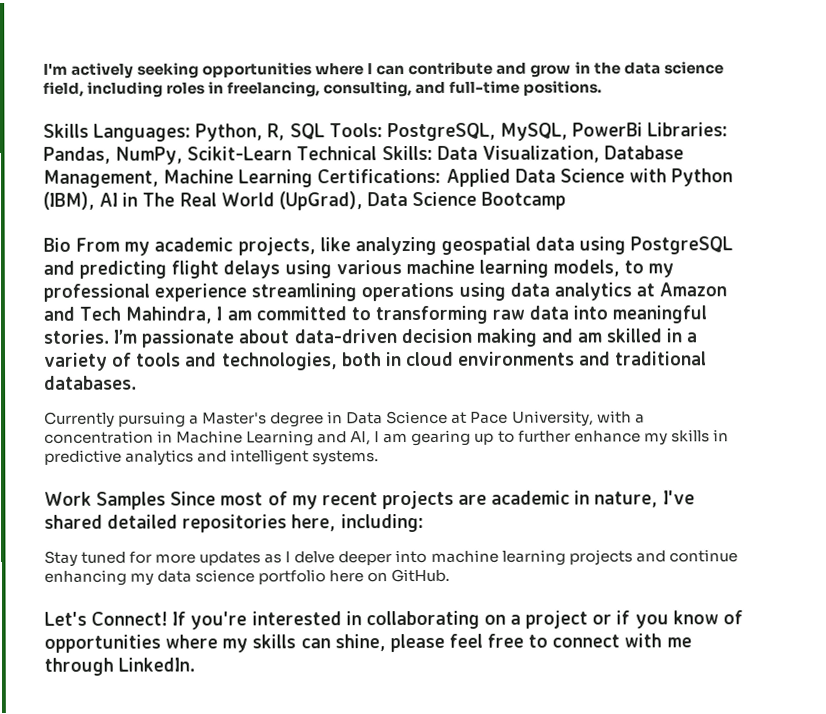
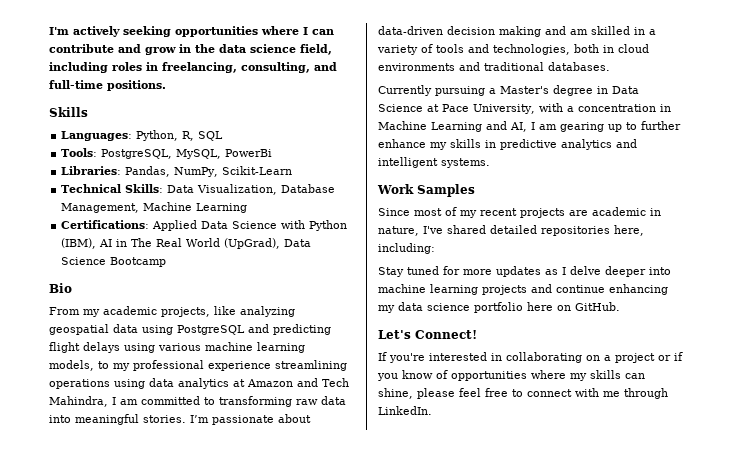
- Skills Languages: Python, R, SQL Tools: PostgreSQL, MySQL, PowerBi Libraries: Pandas, NumPy, Scikit-Learn Technical Skills: Data Visualization, Database Management, Machine Learning Certifications: Applied Data Science with Python (IBM), AI in The Real World (UpGrad), Data Science Bootcamp
+ Skills
+ Languages: Python, R, SQL
+ Tools: PostgreSQL, MySQL, PowerBi
+ Libraries: Pandas, NumPy, Scikit-Learn
+ Technical Skills: Data Visualization, Database Management, Machine Learning
+ Certifications: Applied Data Science with Python (IBM), AI in The Real World (UpGrad), Data Science Bootcamp
- Bio From my academic projects, like analyzing geospatial data using PostgreSQL and predicting flight delays using various machine learning models, to my professional experience streamlining operations using data analytics at Amazon and Tech Mahindra, I am committed to transforming raw data into meaningful stories.
+ Bio
+ From my academic projects, like analyzing geospatial data using PostgreSQL and predicting flight delays using various machine learning models, to my professional experience streamlining operations using data analytics at Amazon and Tech Mahindra, I am committed to transforming raw data into meaningful stories.
- Work Samples Since most of my recent projects are academic in nature, I've shared detailed repositories here, including:
+ Work Samples
+ Since most of my recent projects are academic in nature, I've shared detailed repositories here, including:
- Let's Connect! If you're interested in collaborating on a project or if you know of opportunities where my skills can shine, please feel free to connect with me through LinkedIn.
+ Let's Connect!
+ If you're interested in collaborating on a project or if you know of opportunities where my skills can shine, please feel free to connect with me through LinkedIn.

